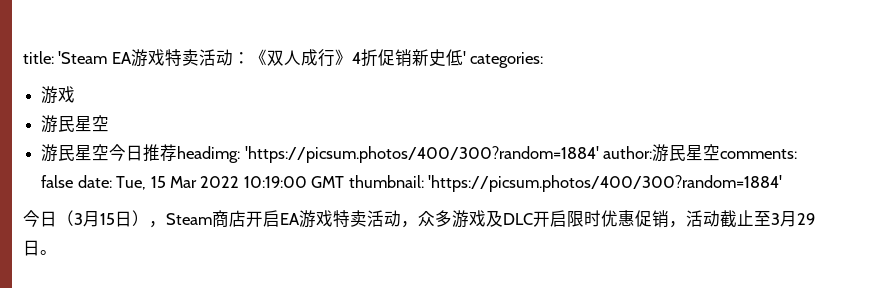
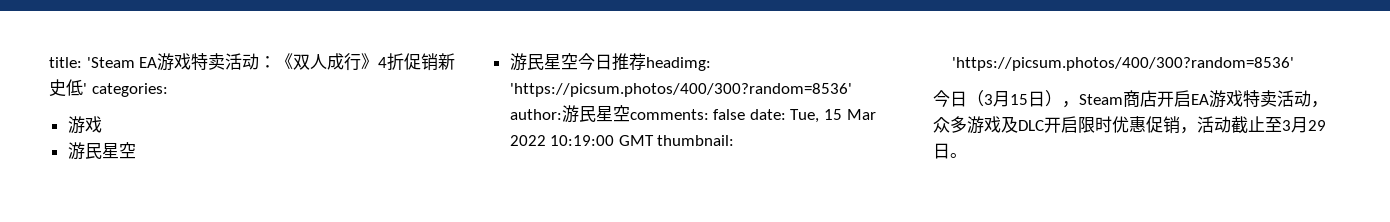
- 游民星空今日推荐headimg: 'https://picsum.photos/400/300?random=1884' author:游民星空comments: false date: Tue, 15 Mar 2022 10:19:00 GMT thumbnail: 'https://picsum.photos/400/300?random=1884'
+ 游民星空今日推荐headimg: 'https://picsum.photos/400/300?random=8536' author:游民星空comments: false date: Tue, 15 Mar 2022 10:19:00 GMT thumbnail: 'https://picsum.photos/400/300?random=8536'

